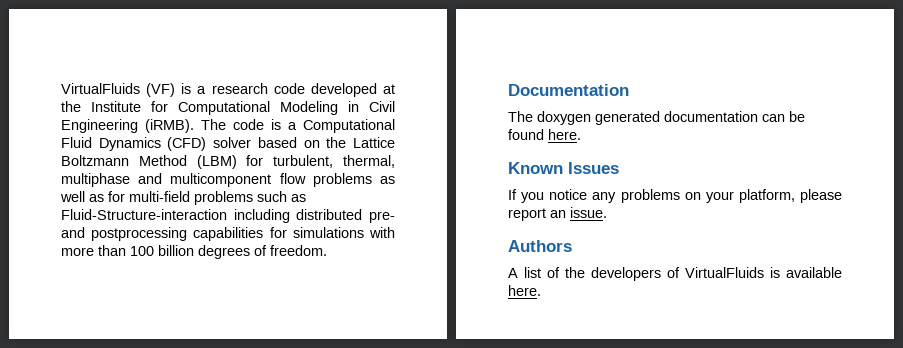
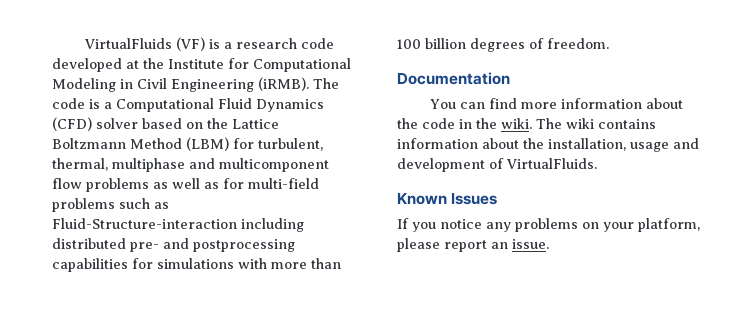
- The doxygen generated documentation can be found here.
+ You can find more information about the code in the wiki. The wiki contains information about the installation, usage and development of VirtualFluids.
- Authors
- A list of the developers of VirtualFluids is available here.

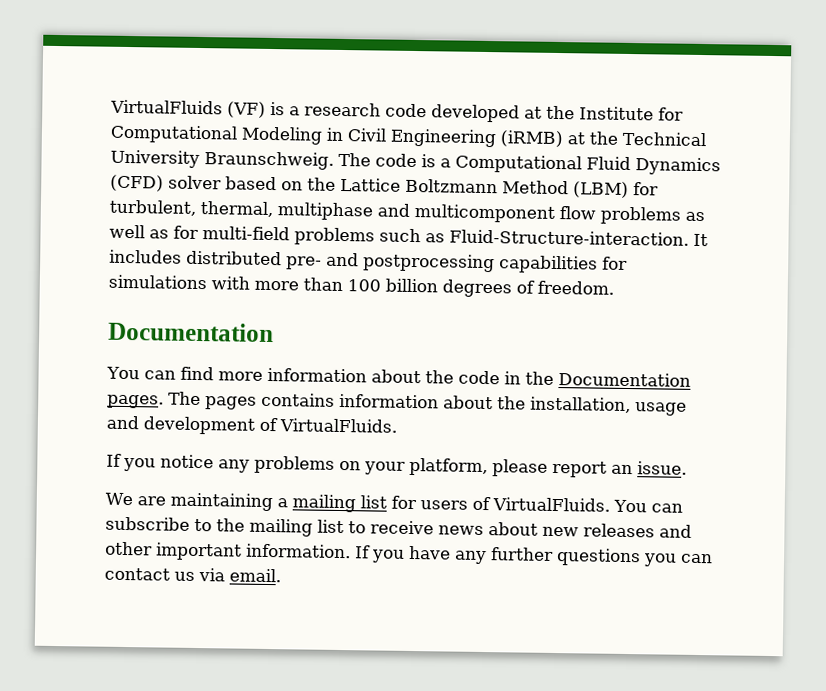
- VirtualFluids (VF) is a research code developed at the Institute for Computational Modeling in Civil Engineering (iRMB).
+ VirtualFluids (VF) is a research code developed at the Institute for Computational Modeling in Civil Engineering (iRMB) at the Technical University Braunschweig.
- The code is a Computational Fluid Dynamics (CFD) solver based on the Lattice Boltzmann Method (LBM) for turbulent, thermal, multiphase and multicomponent flow problems as well as for multi-field problems such as Fluid-Structure-interaction including distributed pre- and postprocessing capabilities for simulations with more than 100 billion degrees of freedom.
+ The code is a Computational Fluid Dynamics (CFD) solver based on the Lattice Boltzmann Method (LBM) for turbulent, thermal, multiphase and multicomponent flow problems as well as for multi-field problems such as Fluid-Structure-interaction. It includes distributed pre- and postprocessing capabilities for simulations with more than 100 billion degrees of freedom.
- You can find more information about the code in the wiki. The wiki contains information about the installation, usage and development of VirtualFluids.
+ You can find more information about the code in the Documentation pages. The pages contains information about the installation, usage and development of VirtualFluids.
- Known Issues
+ We are maintaining a mailing list for users of VirtualFluids. You can subscribe to the mailing list to receive news about new releases and other important information. If you have any further questions you can contact us via email.

